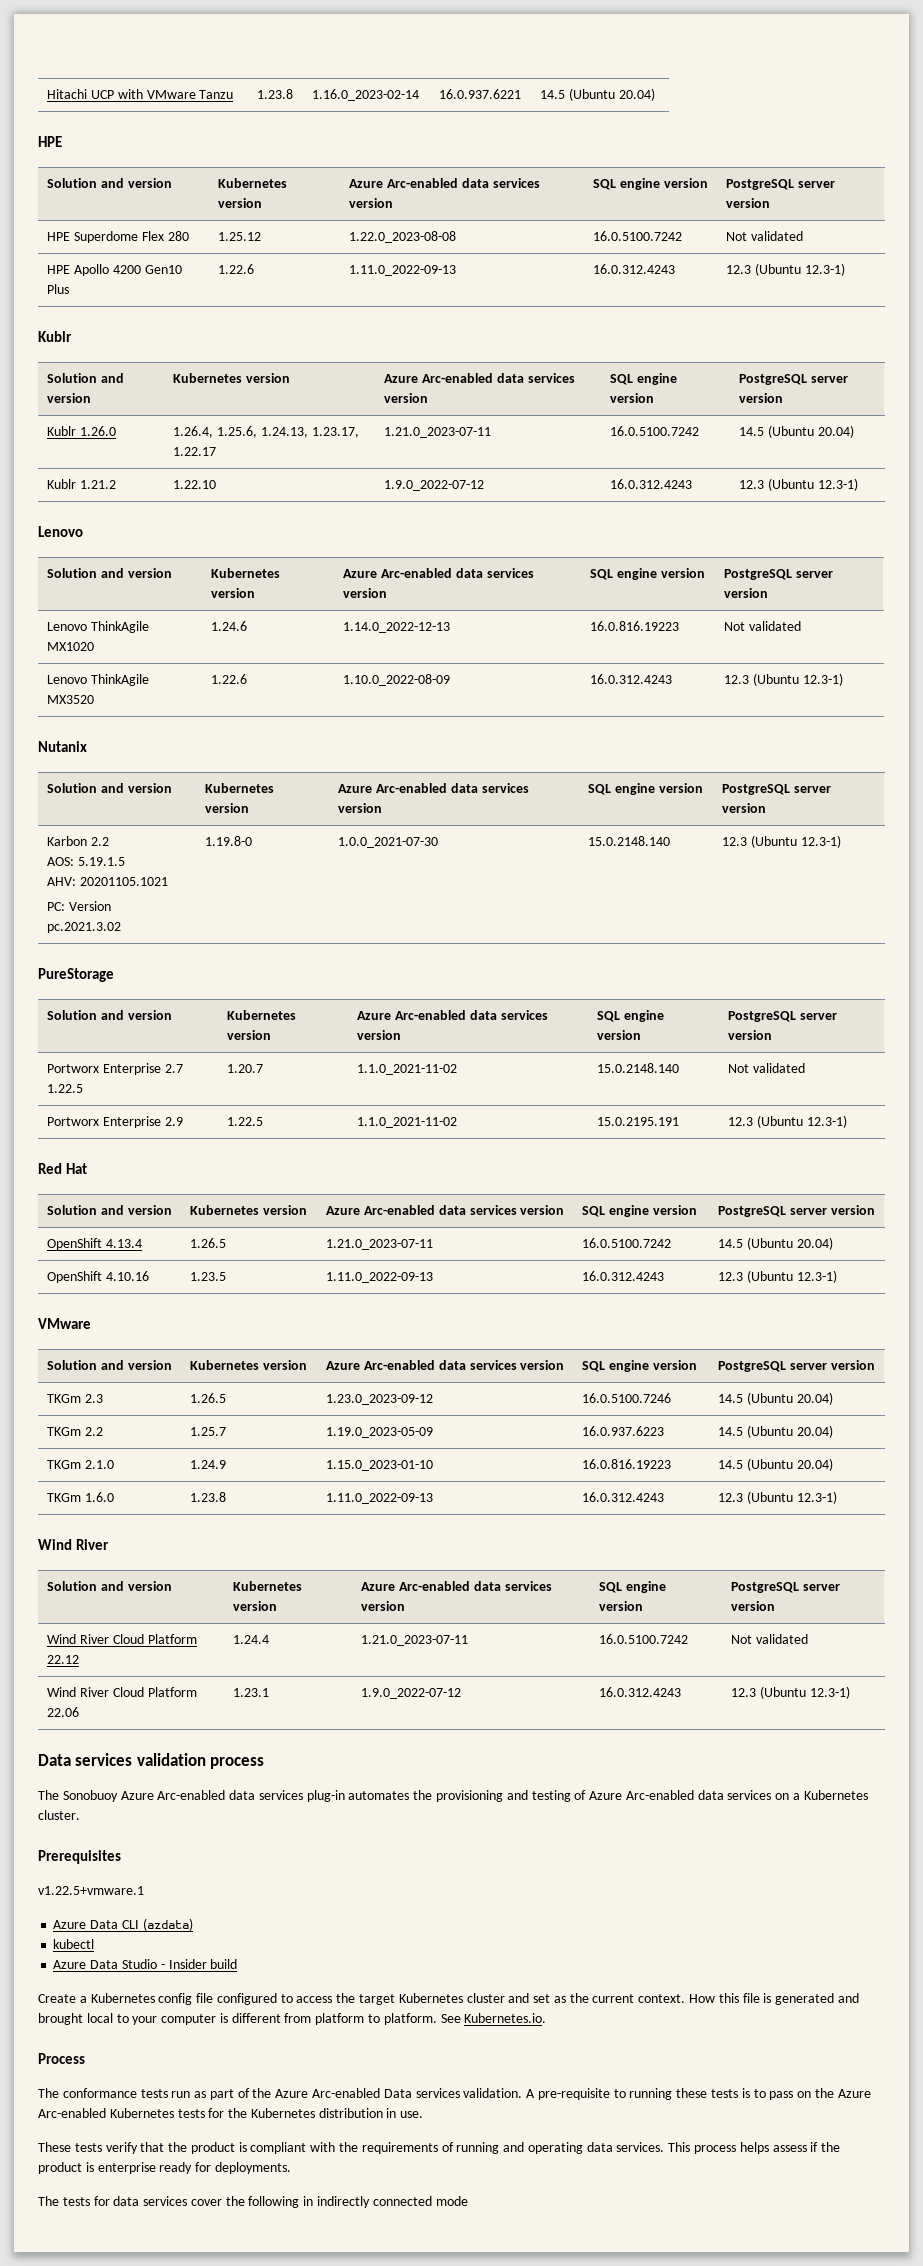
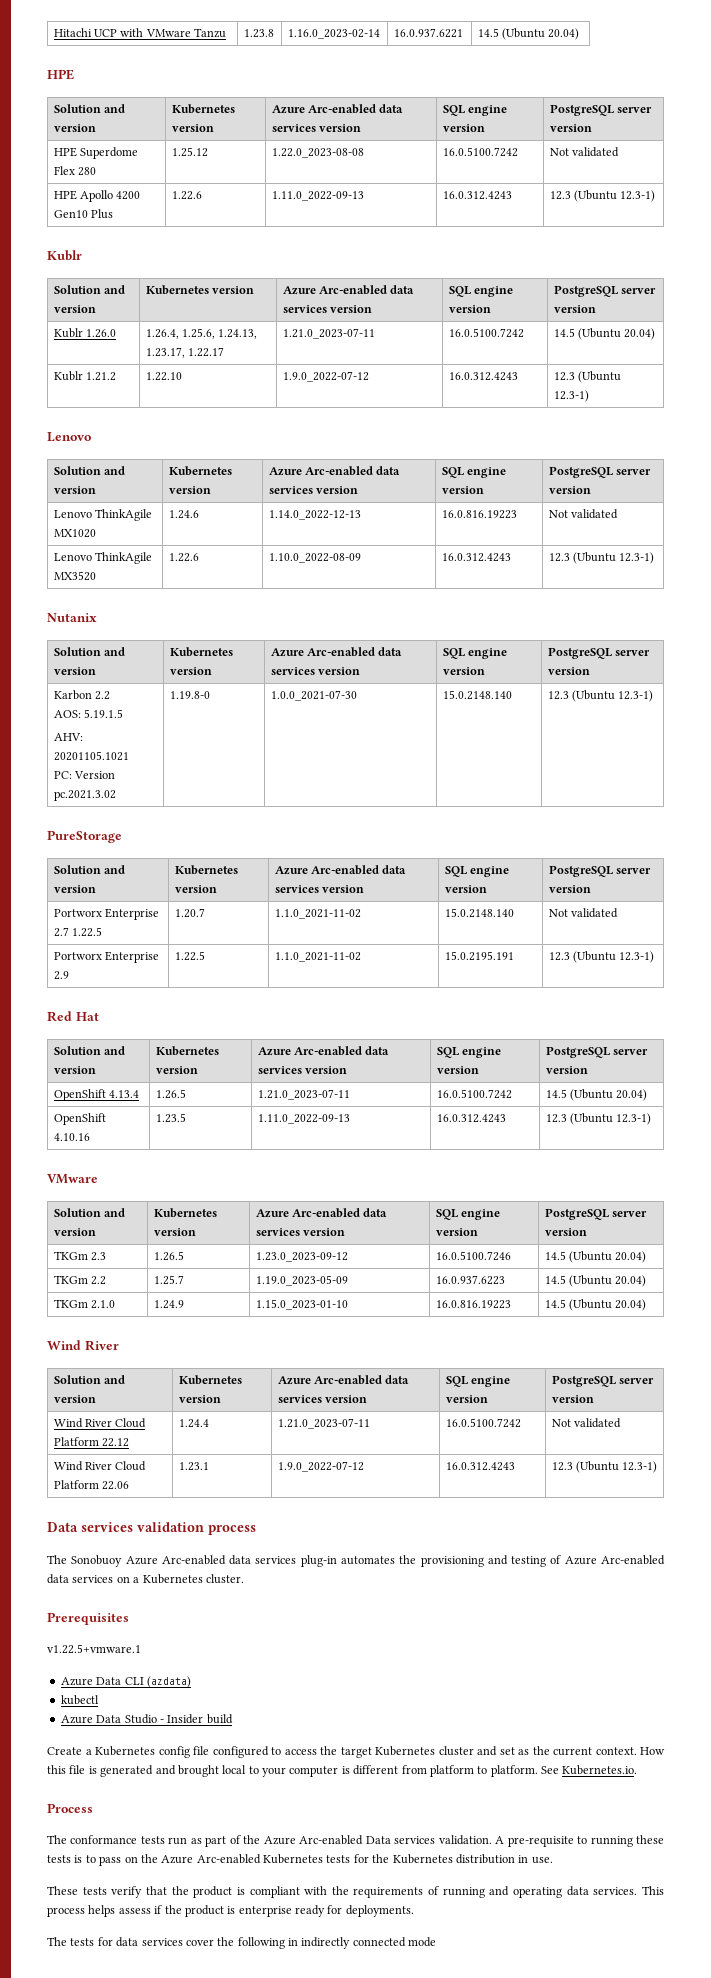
- TKGm 1.6.0 | 1.23.8 | 1.11.0_2022-09-13 | 16.0.312.4243 | 12.3 (Ubuntu 12.3-1)

